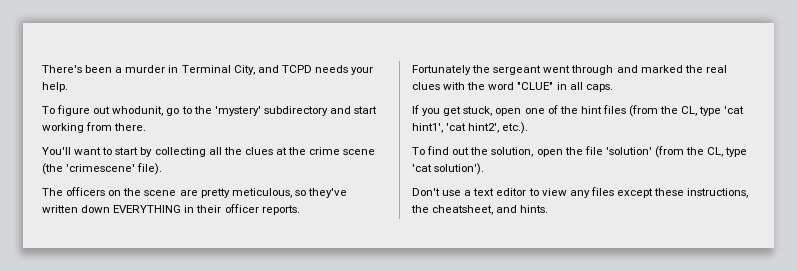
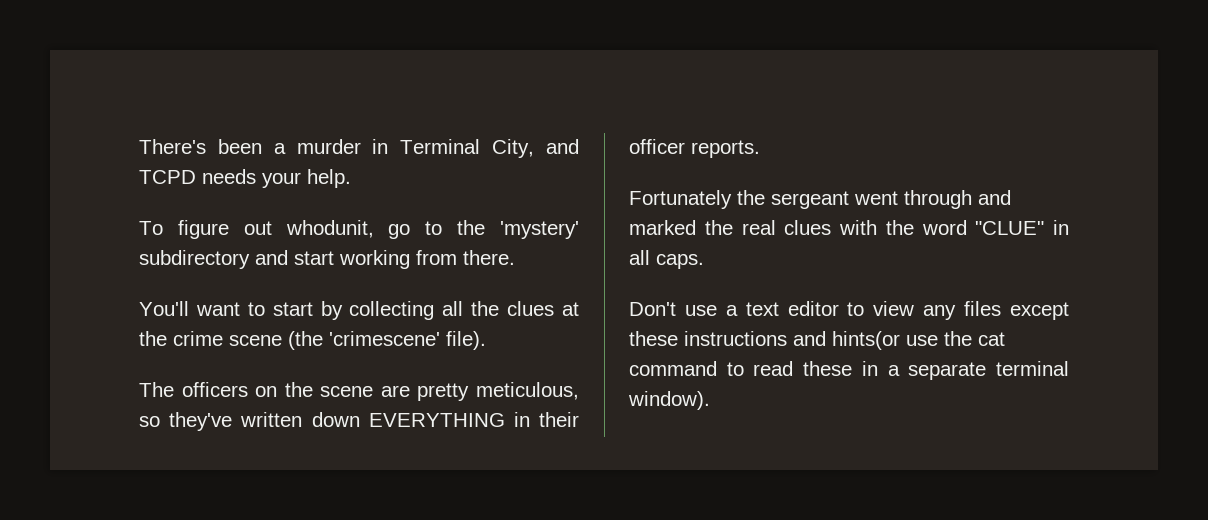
- If you get stuck, open one of the hint files (from the CL, type 'cat hint1', 'cat hint2', etc.).
- To find out the solution, open the file 'solution' (from the CL, type 'cat solution').
- Don't use a text editor to view any files except these instructions, the cheatsheet, and hints.
+ Don't use a text editor to view any files except these instructions and hints(or use the cat command to read these in a separate terminal window).

